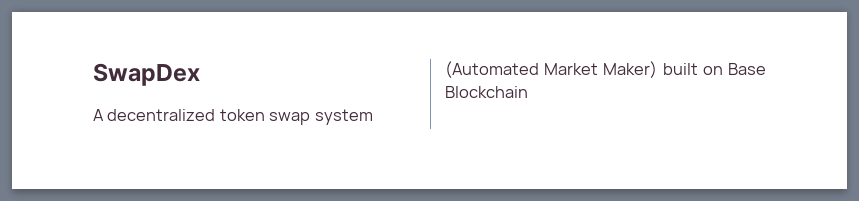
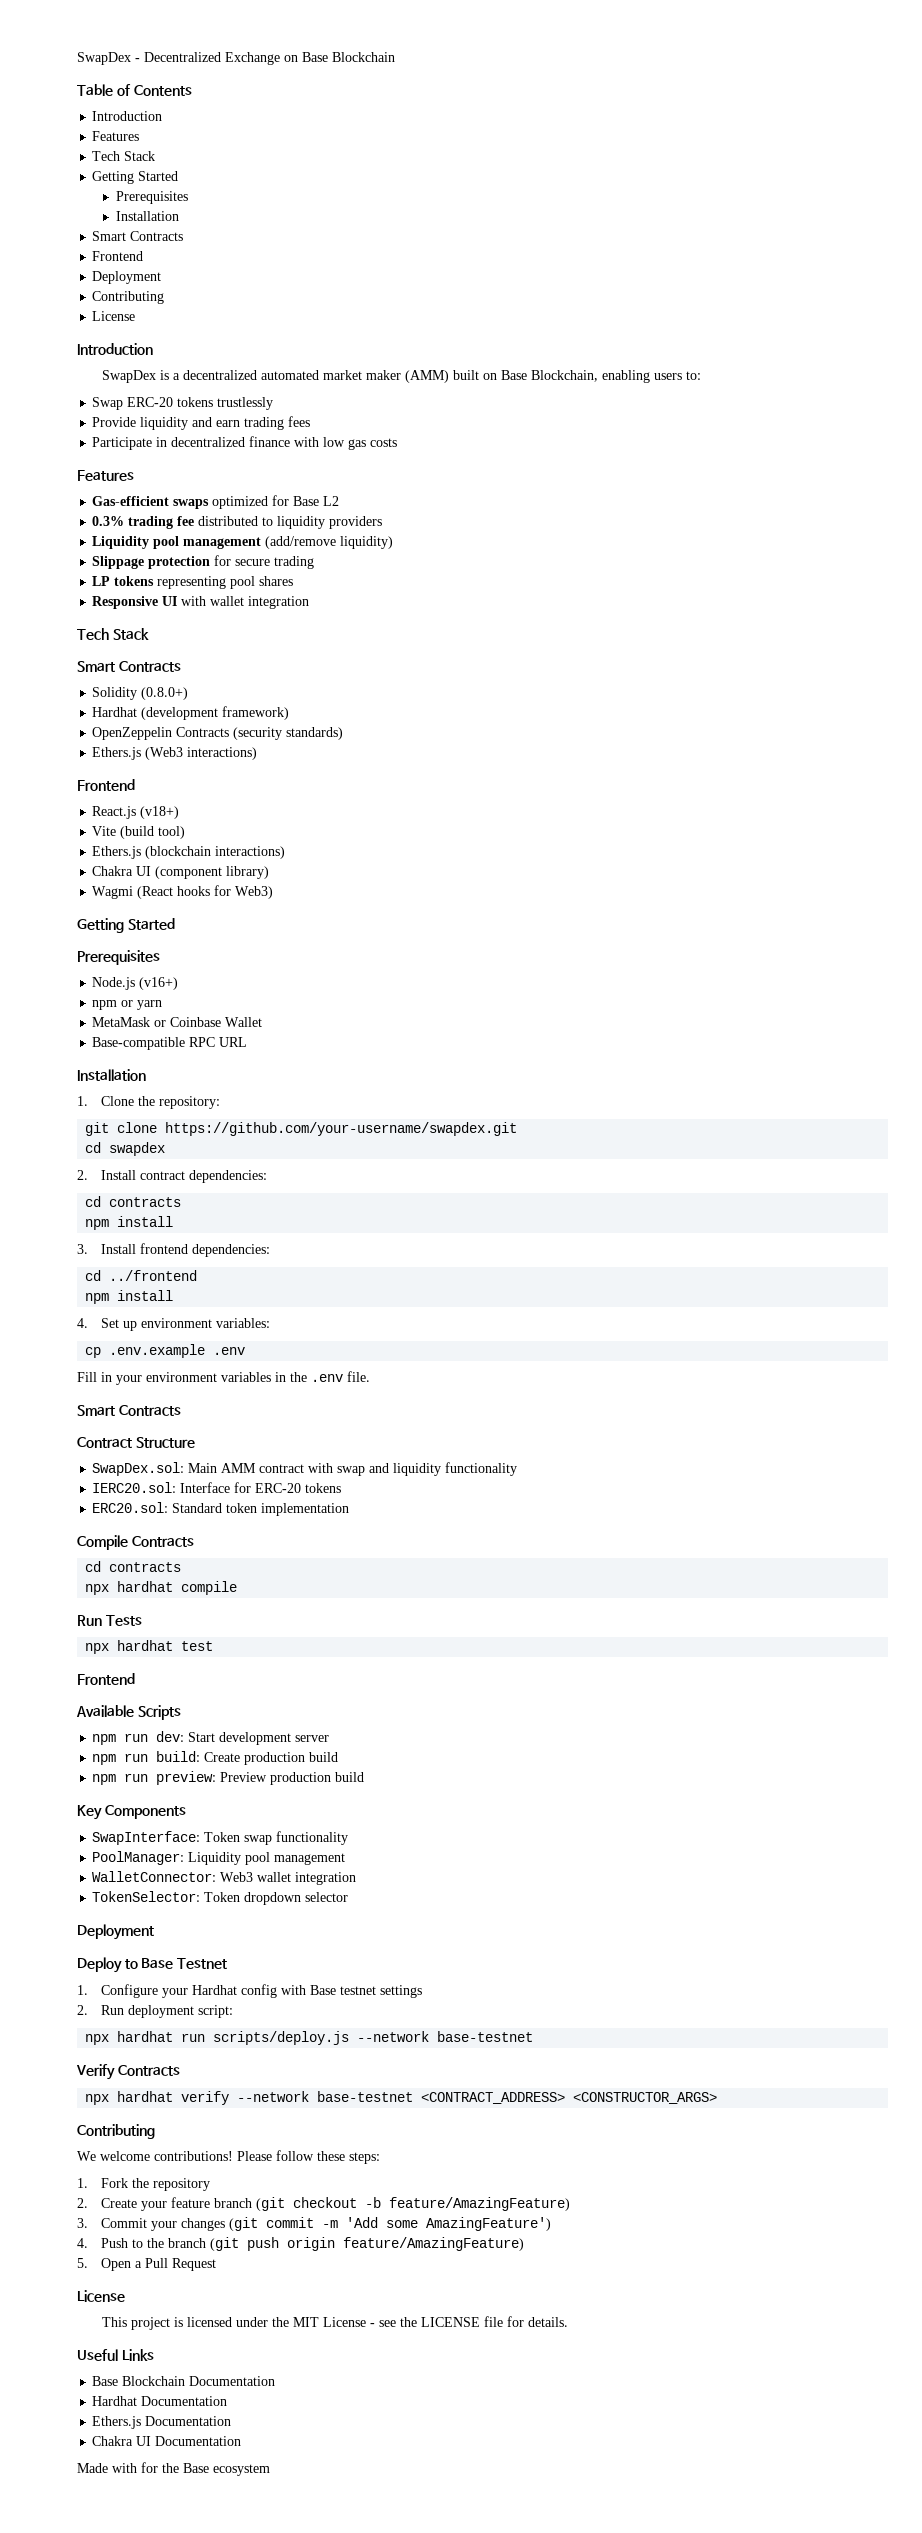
- SwapDex
- A decentralized token swap system (Automated Market Maker) built on Base Blockchain
+ SwapDex - Decentralized Exchange on Base Blockchain
+ Table of Contents
+ Introduction
+ Features
+ Tech Stack
+ Getting Started
+ Prerequisites
+ Installation
+ Smart Contracts
+ Frontend
+ Deployment
+ Contributing
+ License
+ Introduction
+ SwapDex is a decentralized automated market maker (AMM) built on Base Blockchain, enabling users to:
+ Swap ERC-20 tokens trustlessly
+ Provide liquidity and earn trading fees
+ Participate in decentralized finance with low gas costs
+ Features
+ Gas-efficient swaps optimized for Base L2
+ 0.3% trading fee distributed to liquidity providers
+ Liquidity pool management (add/remove liquidity)
+ Slippage protection for secure trading
+ LP tokens representing pool shares
+ Responsive UI with wallet integration
+ Tech Stack
+ Smart Contracts
+ Solidity (0.8.0+)
+ Hardhat (development framework)
+ OpenZeppelin Contracts (security standards)
+ Ethers.js (Web3 interactions)
+ Frontend
+ React.js (v18+)
+ Vite (build tool)
+ Ethers.js (blockchain interactions)
+ Chakra UI (component library)
+ Wagmi (React hooks for Web3)
+ Getting Started
+ Prerequisites
+ Node.js (v16+)
+ npm or yarn
+ MetaMask or Coinbase Wallet
+ Base-compatible RPC URL
+ Installation
+ 1. Clone the repository:
+ git clone https://github.com/your-username/swapdex.git
+ cd swapdex
+ 2. Install contract dependencies:
+ cd contracts
+ npm install
+ 3. Install frontend dependencies:
+ cd ../frontend
+ npm install
+ 4. Set up environment variables:
+ cp .env.example .env
+ Fill in your environment variables in the .env file.
+ Smart Contracts
+ Contract Structure
+ SwapDex.sol: Main AMM contract with swap and liquidity functionality
+ IERC20.sol: Interface for ERC-20 tokens
+ ERC20.sol: Standard token implementation
+ Compile Contracts
+ cd contracts
+ npx hardhat compile
+ Run Tests
+ npx hardhat test
+ Frontend
+ Available Scripts
+ npm run dev: Start development server
+ npm run build: Create production build
+ npm run preview: Preview production build
+ Key Components
+ SwapInterface: Token swap functionality
+ PoolManager: Liquidity pool management
+ WalletConnector: Web3 wallet integration
+ TokenSelector: Token dropdown selector
+ Deployment
+ Deploy to Base Testnet
+ 1. Configure your Hardhat config with Base testnet settings
+ 2. Run deployment script:
+ npx hardhat run scripts/deploy.js --network base-testnet
+ Verify Contracts
+ npx hardhat verify --network base-testnet <CONTRACT_ADDRESS> <CONSTRUCTOR_ARGS>
+ Contributing
+ We welcome contributions! Please follow these steps:
+ 1. Fork the repository
+ 2. Create your feature branch (git checkout -b feature/AmazingFeature)
+ 3. Commit your changes (git commit -m 'Add some AmazingFeature')
+ 4. Push to the branch (git push origin feature/AmazingFeature)
+ 5. Open a Pull Request
+ License
+ This project is licensed under the MIT License - see the LICENSE file for details.
+ Useful Links
+ Base Blockchain Documentation
+ Hardhat Documentation
+ Ethers.js Documentation
+ Chakra UI Documentation
+ Made with for the Base ecosystem

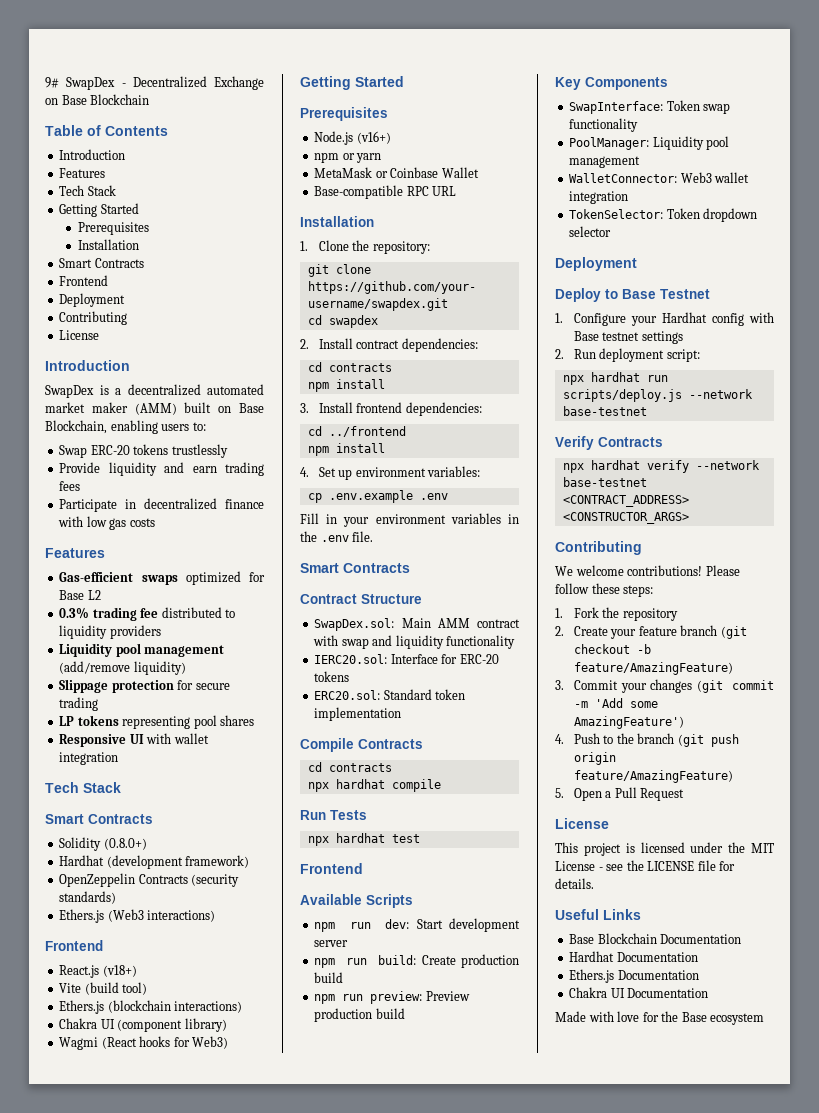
- SwapDex - Decentralized Exchange on Base Blockchain
+ 9# SwapDex - Decentralized Exchange on Base Blockchain
- Made with for the Base ecosystem
+ Made with love for the Base ecosystem

